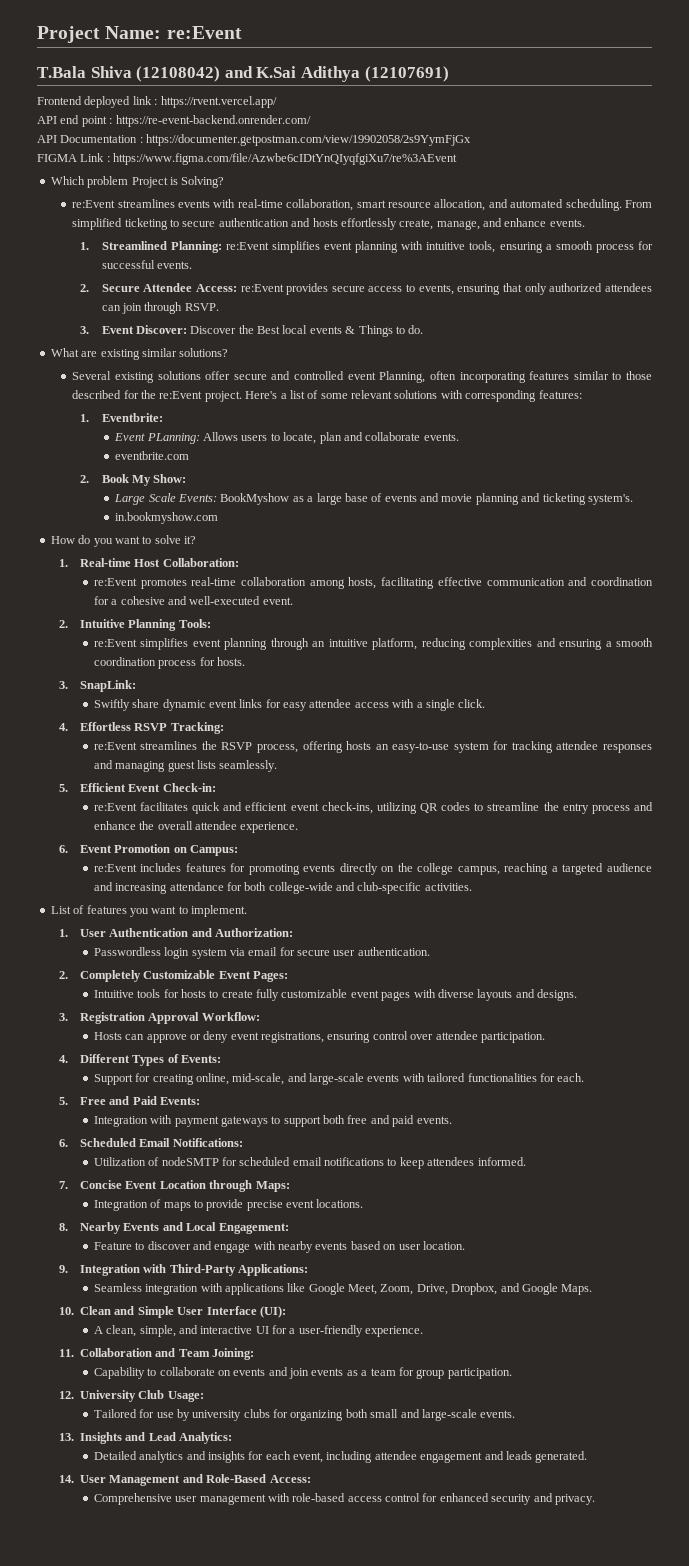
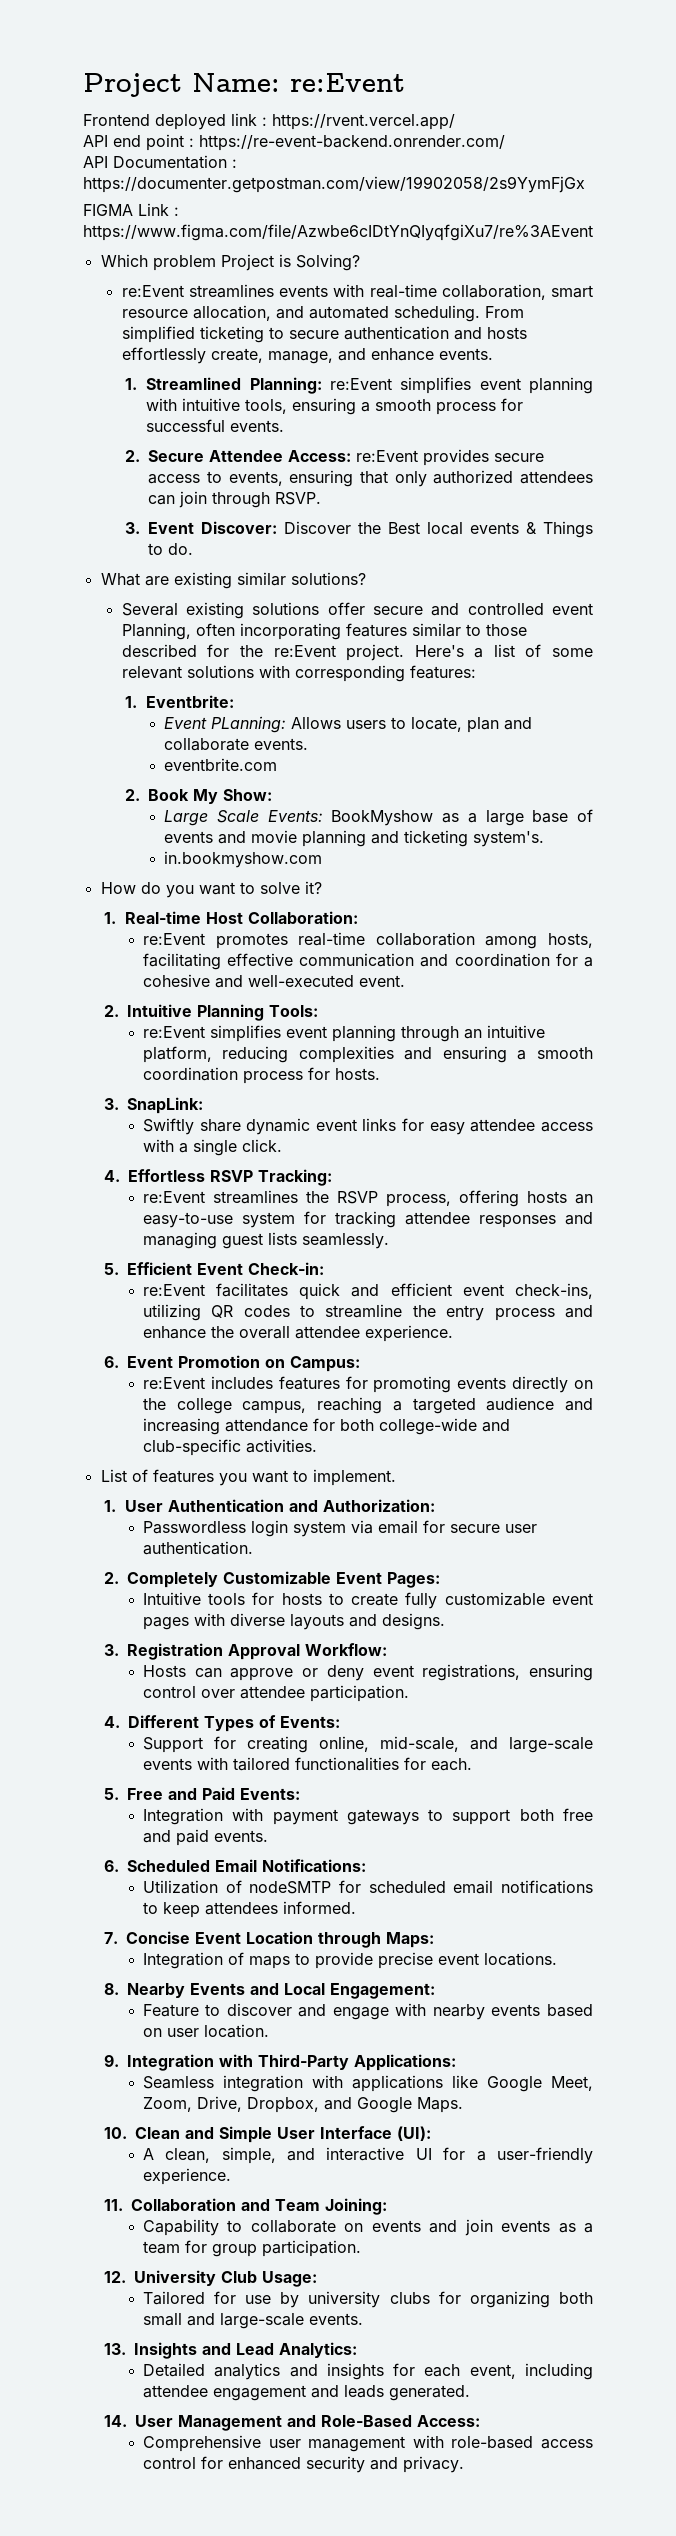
- T.Bala Shiva (12108042) and K.Sai Adithya (12107691)

